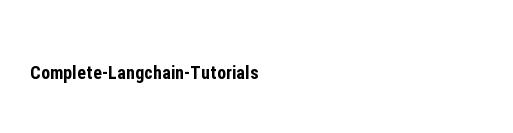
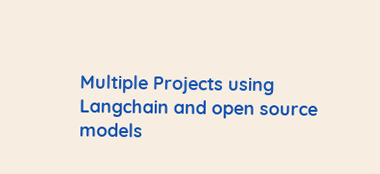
- Complete-Langchain-Tutorials
+ Multiple Projects using Langchain and open source models

